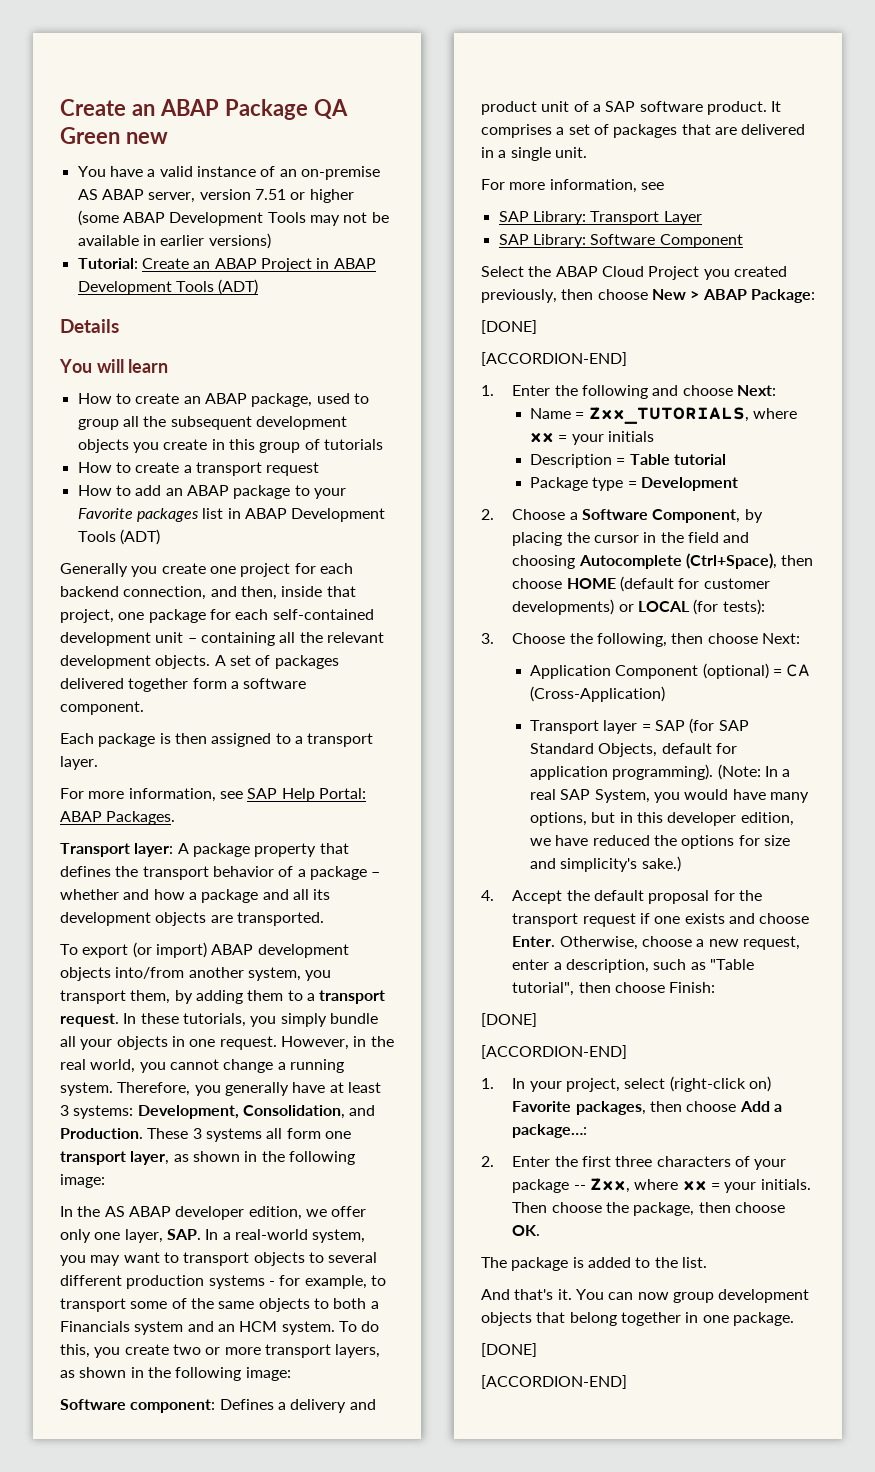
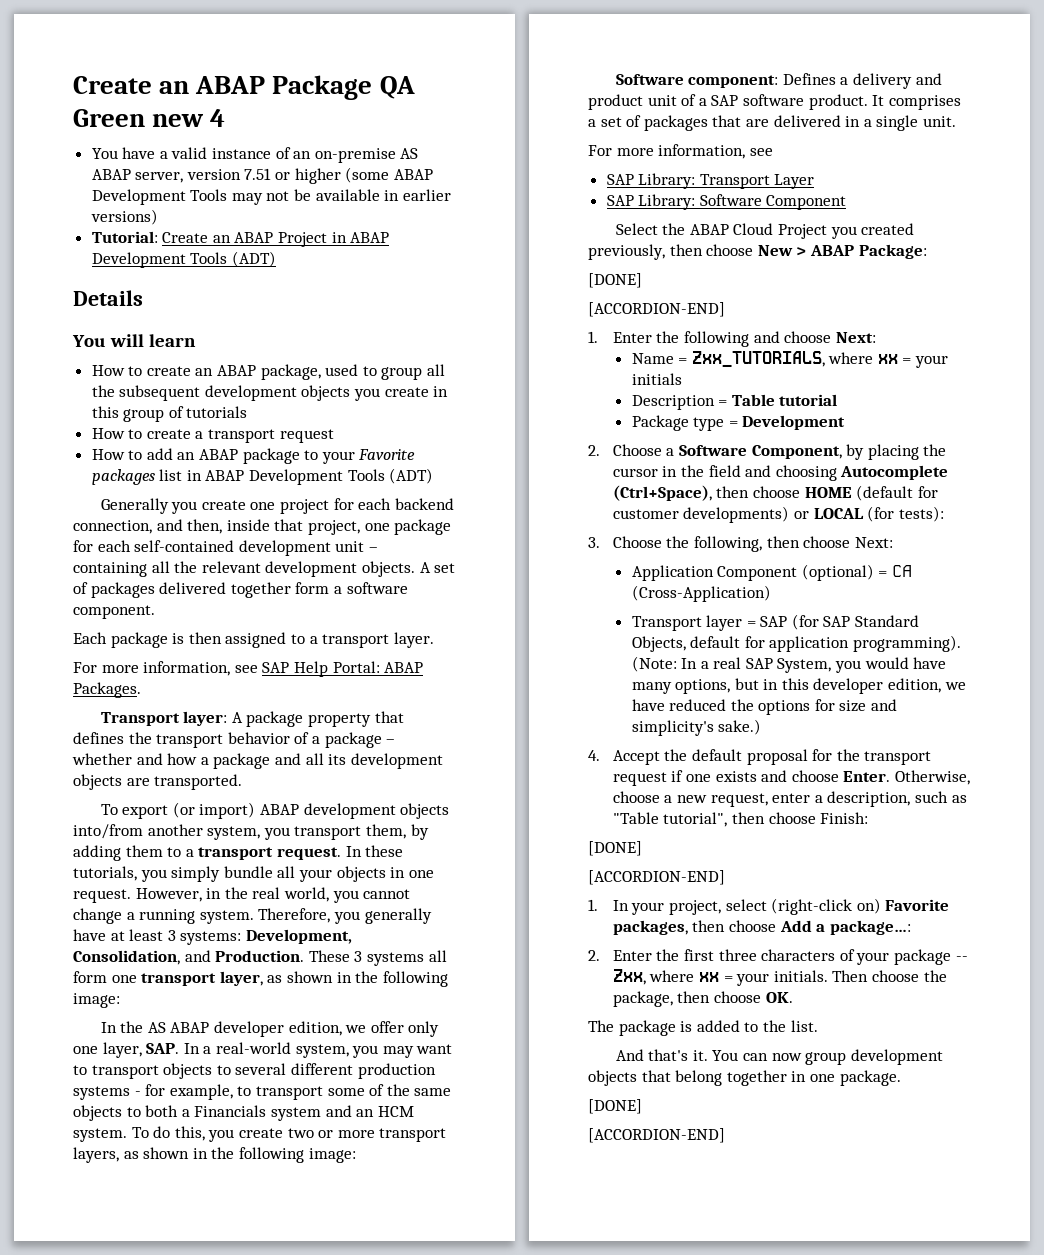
- Create an ABAP Package QA Green new
+ Create an ABAP Package QA Green new 4

